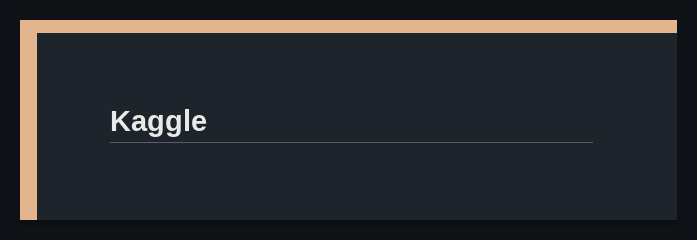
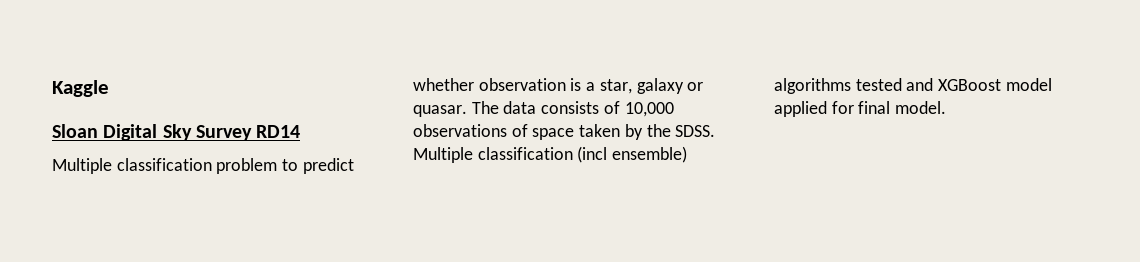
+ Sloan Digital Sky Survey RD14
+ Multiple classification problem to predict whether observation is a star, galaxy or quasar. The data consists of 10,000 observations of space taken by the SDSS. Multiple classification (incl ensemble) algorithms tested and XGBoost model applied for final model.

